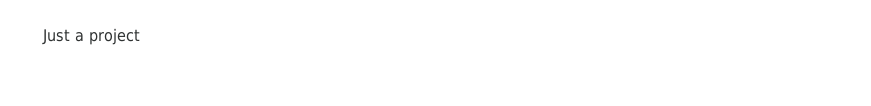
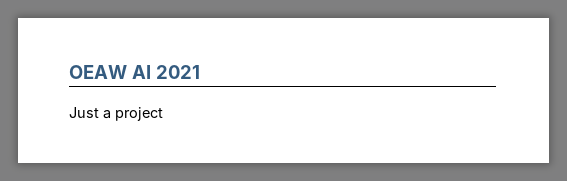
+ OEAW AI 2021

